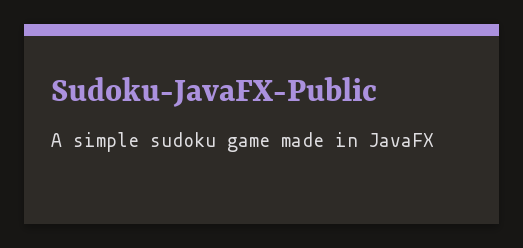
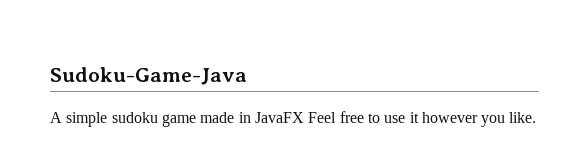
- Sudoku-JavaFX-Public
+ Sudoku-Game-Java
- A simple sudoku game made in JavaFX
+ A simple sudoku game made in JavaFX Feel free to use it however you like.

